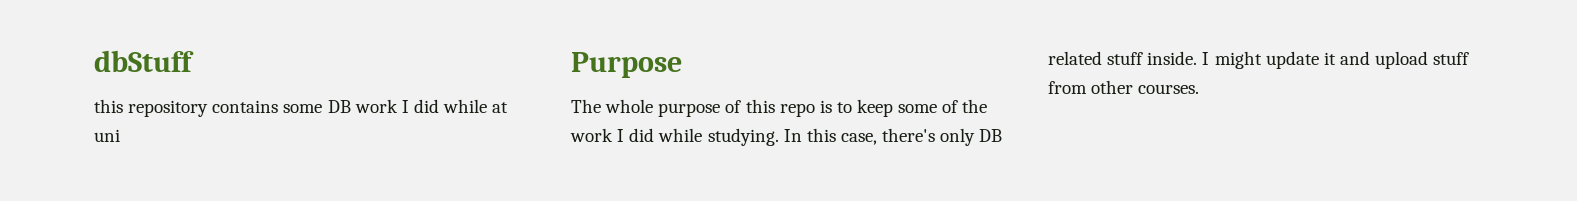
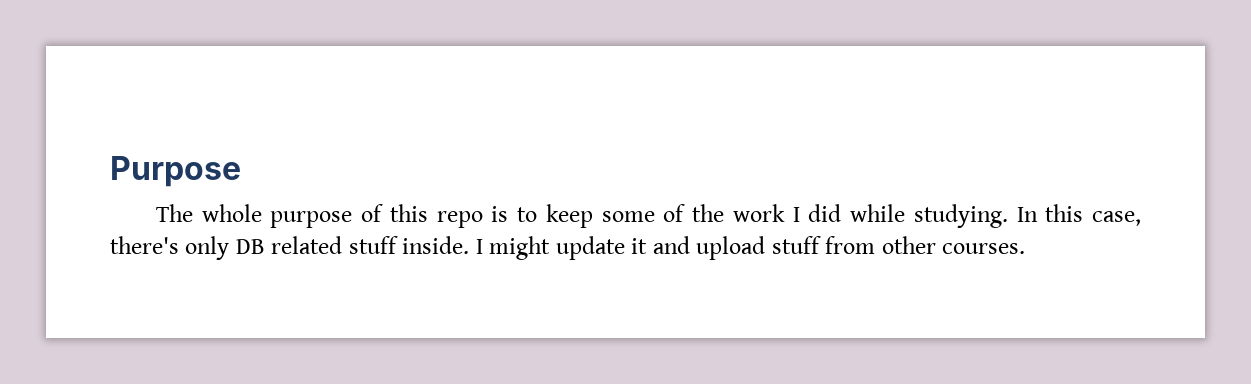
- dbStuff
- this repository contains some DB work I did while at uni

